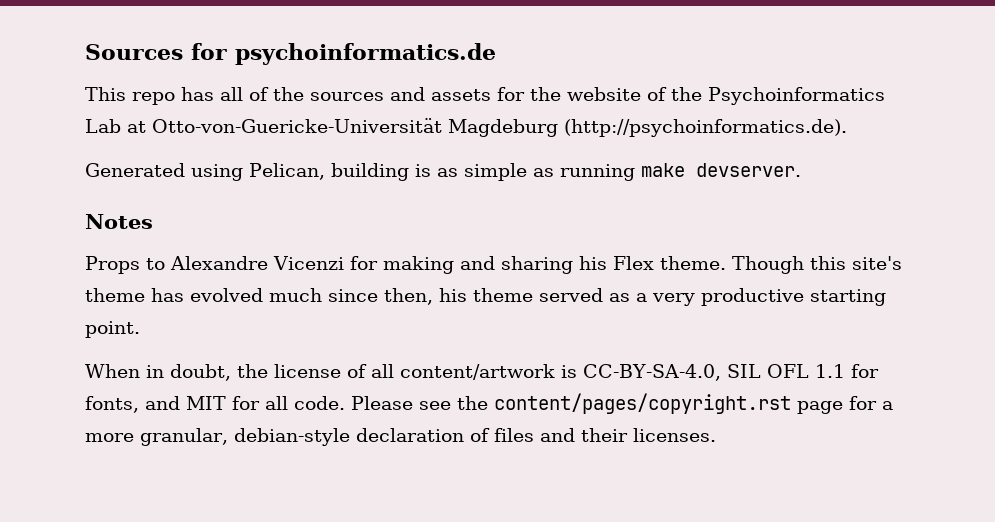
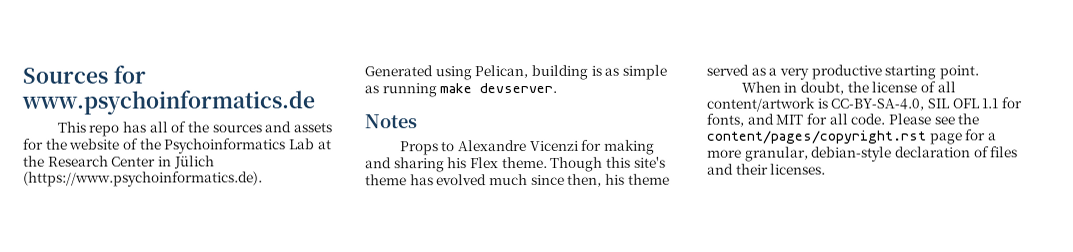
- Sources for psychoinformatics.de
+ Sources for www.psychoinformatics.de
- This repo has all of the sources and assets for the website of the Psychoinformatics Lab at Otto-von-Guericke-Universität Magdeburg (http://psychoinformatics.de).
+ This repo has all of the sources and assets for the website of the Psychoinformatics Lab at the Research Center in Jülich (https://www.psychoinformatics.de).

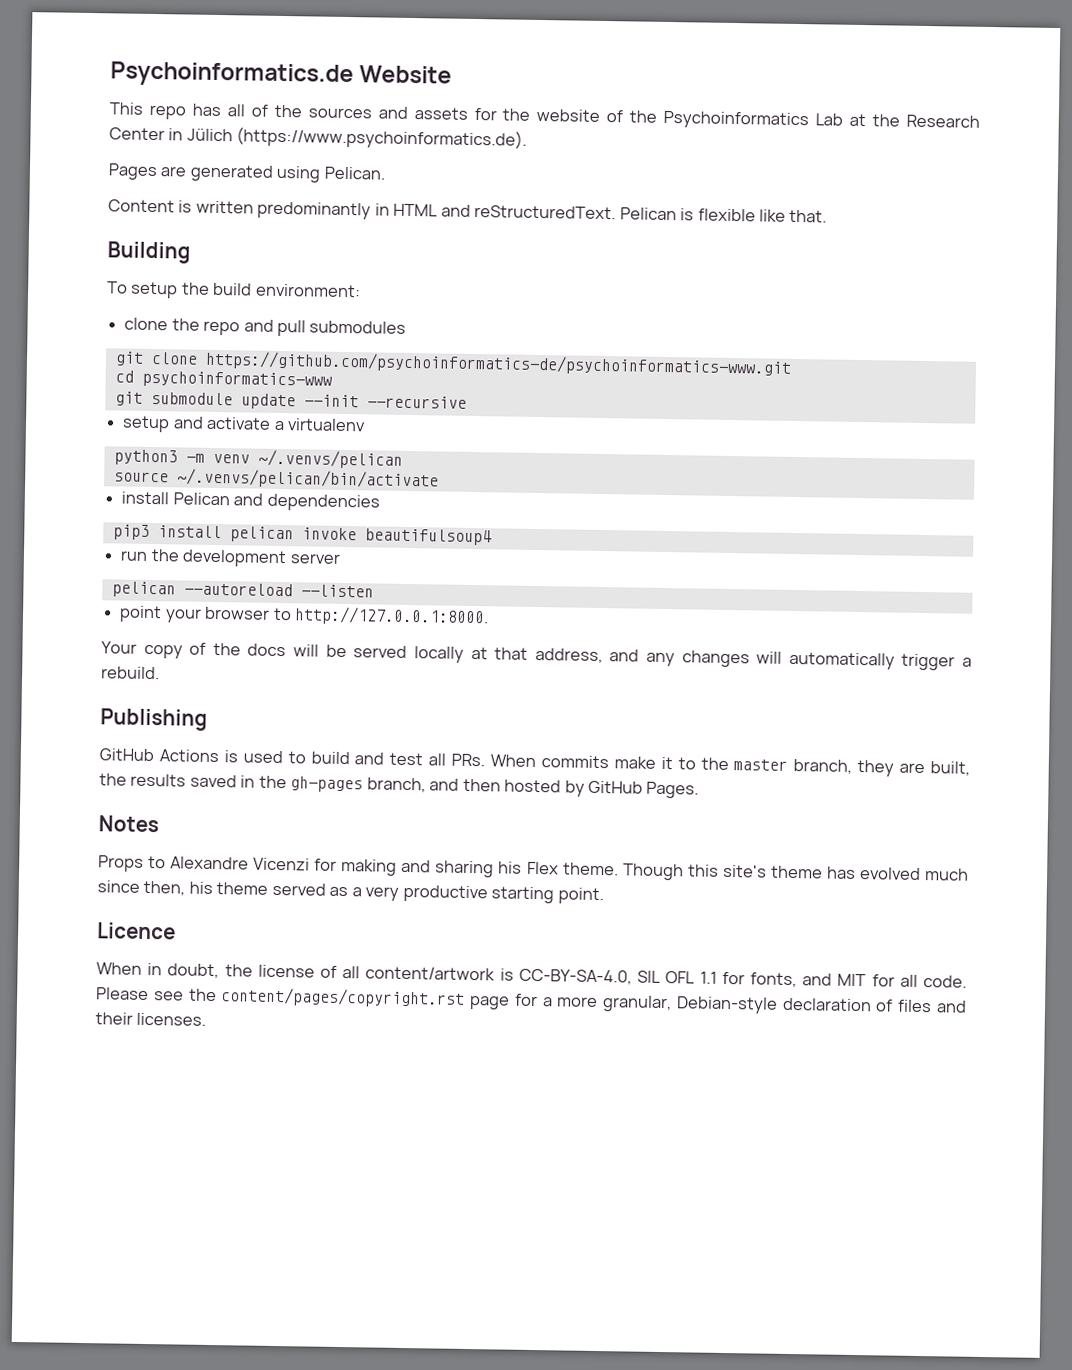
- Sources for www.psychoinformatics.de
+ Psychoinformatics.de Website
- Generated using Pelican, building is as simple as running make devserver.
+ Pages are generated using Pelican.
+ Content is written predominantly in HTML and reStructuredText. Pelican is flexible like that.
+ Building
+ To setup the build environment:
+ clone the repo and pull submodules
+ git clone https://github.com/psychoinformatics-de/psychoinformatics-www.git
+ cd psychoinformatics-www
+ git submodule update --init --recursive
+ setup and activate a virtualenv
+ python3 -m venv ~/.venvs/pelican
+ source ~/.venvs/pelican/bin/activate
+ install Pelican and dependencies
+ pip3 install pelican invoke beautifulsoup4
+ run the development server
+ pelican --autoreload --listen
+ point your browser to http://127.0.0.1:8000.
+ Your copy of the docs will be served locally at that address, and any changes will automatically trigger a rebuild.
+ Publishing
+ GitHub Actions is used to build and test all PRs. When commits make it to the master branch, they are built, the results saved in the gh-pages branch, and then hosted by GitHub Pages.
+ Licence
- Please see the content/pages/copyright.rst page for a more granular, debian-style declaration of files and their licenses.
+ Please see the content/pages/copyright.rst page for a more granular, Debian-style declaration of files and their licenses.

